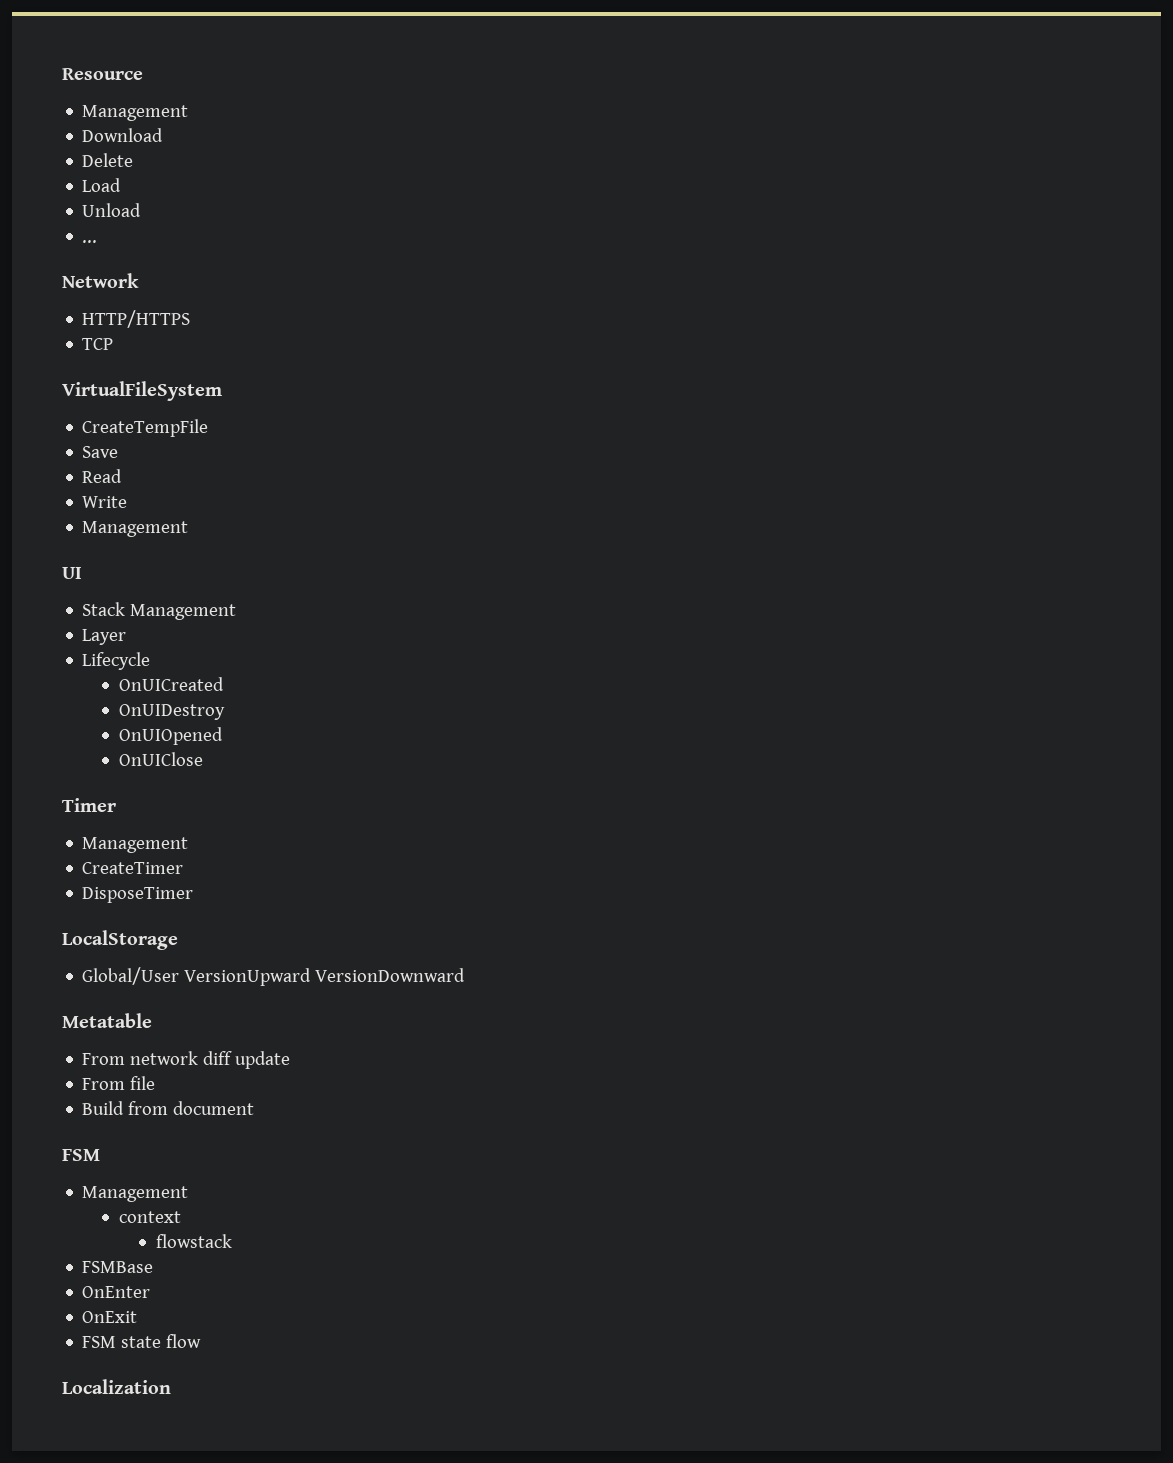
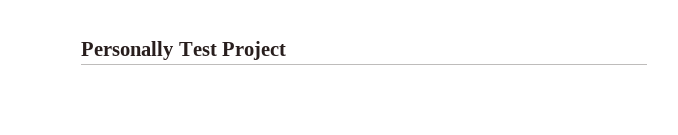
- Resource
- Management
- Download
- Delete
- Load
- Unload
- ...
- Network
- HTTP/HTTPS
- TCP
- VirtualFileSystem
- CreateTempFile
- Save
- Read
- Write
- Management
- UI
- Stack Management
- Layer
- Lifecycle
- OnUICreated
- OnUIDestroy
- OnUIOpened
- OnUIClose
- Timer
- Management
- CreateTimer
- DisposeTimer
- LocalStorage
- Global/User VersionUpward VersionDownward
- Metatable
- From network diff update
- From file
- Build from document
- FSM
- Management
- context
- flowstack
- FSMBase
- OnEnter
- OnExit
- FSM state flow
- Localization
+ Personally Test Project

